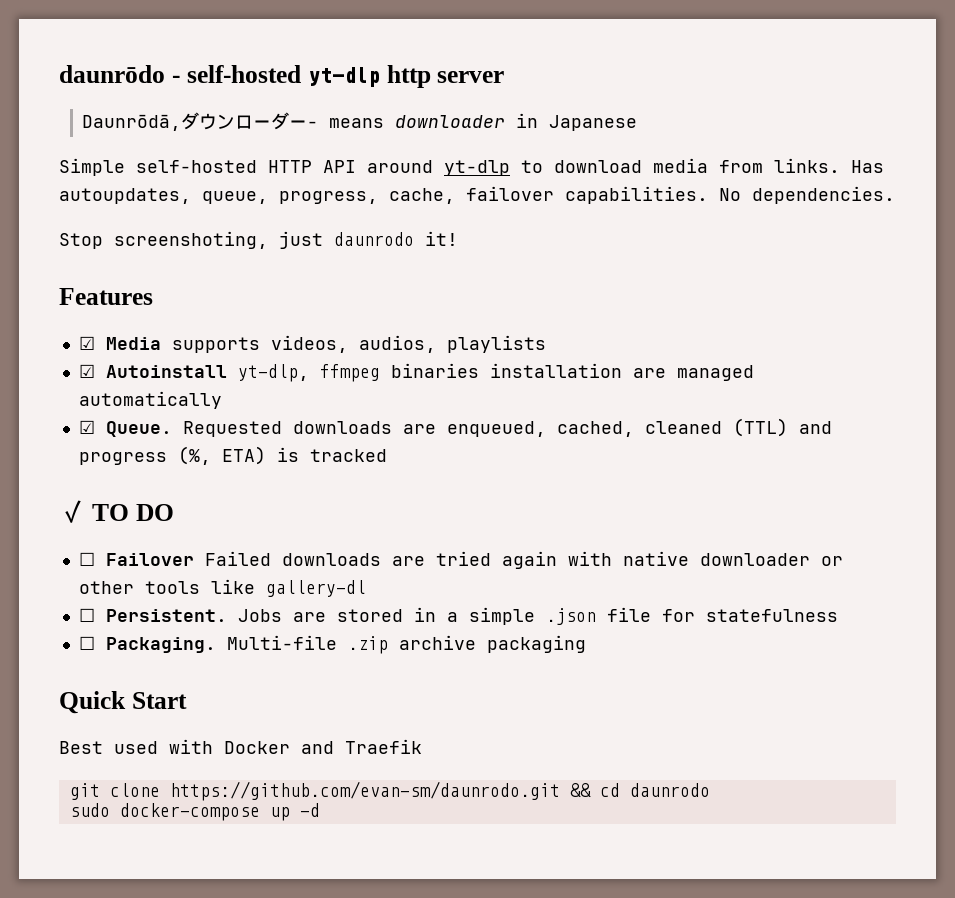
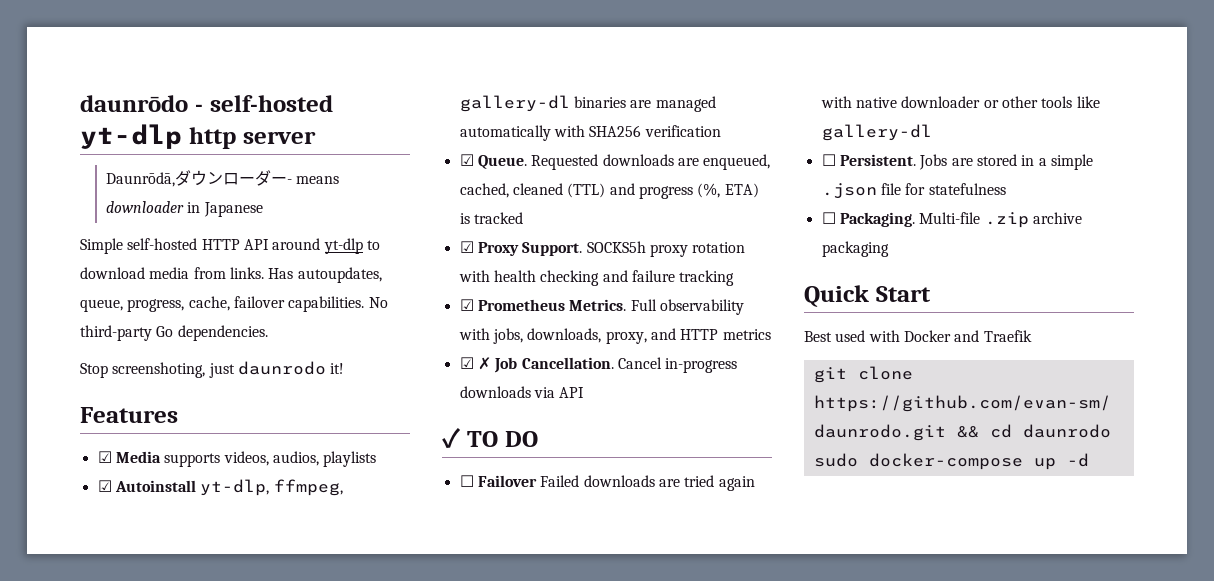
- No dependencies.
+ No third-party Go dependencies.
- ☑ Autoinstall yt-dlp, ffmpeg binaries installation are managed automatically
+ ☑ Autoinstall yt-dlp, ffmpeg, gallery-dl binaries are managed automatically with SHA256 verification
+ ☑ Proxy Support. SOCKS5h proxy rotation with health checking and failure tracking
+ ☑ Prometheus Metrics. Full observability with jobs, downloads, proxy, and HTTP metrics
+ ☑ ✗ Job Cancellation. Cancel in-progress downloads via API

